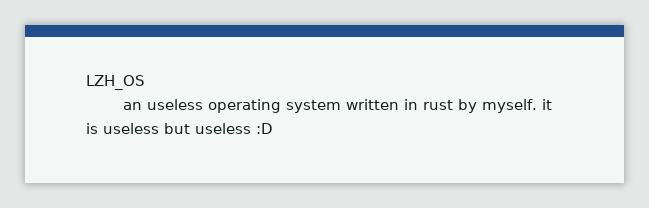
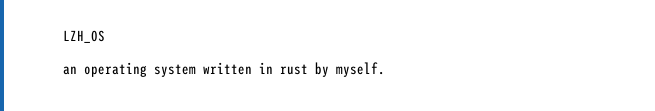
- an useless operating system written in rust by myself. it is useless but useless :D
+ an operating system written in rust by myself.

